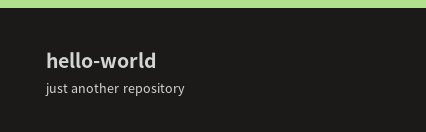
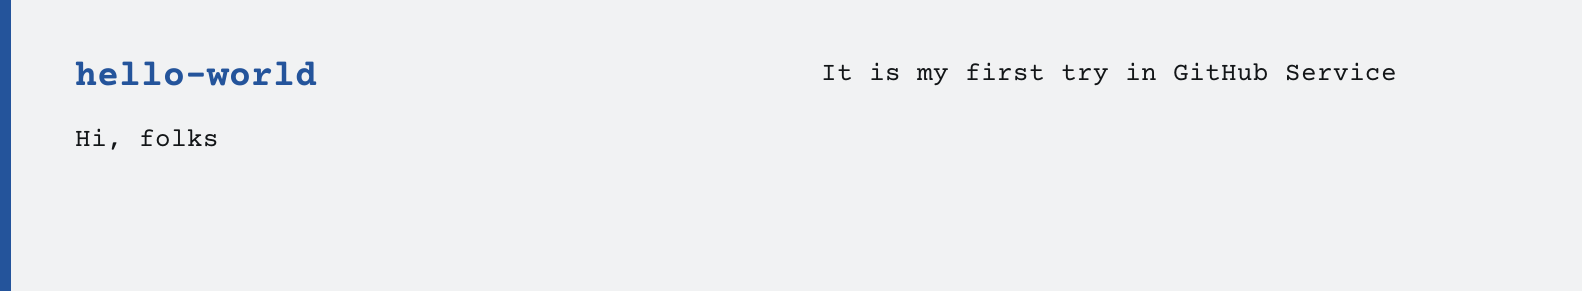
- just another repository
+ Hi, folks
+ It is my first try in GitHub Service

